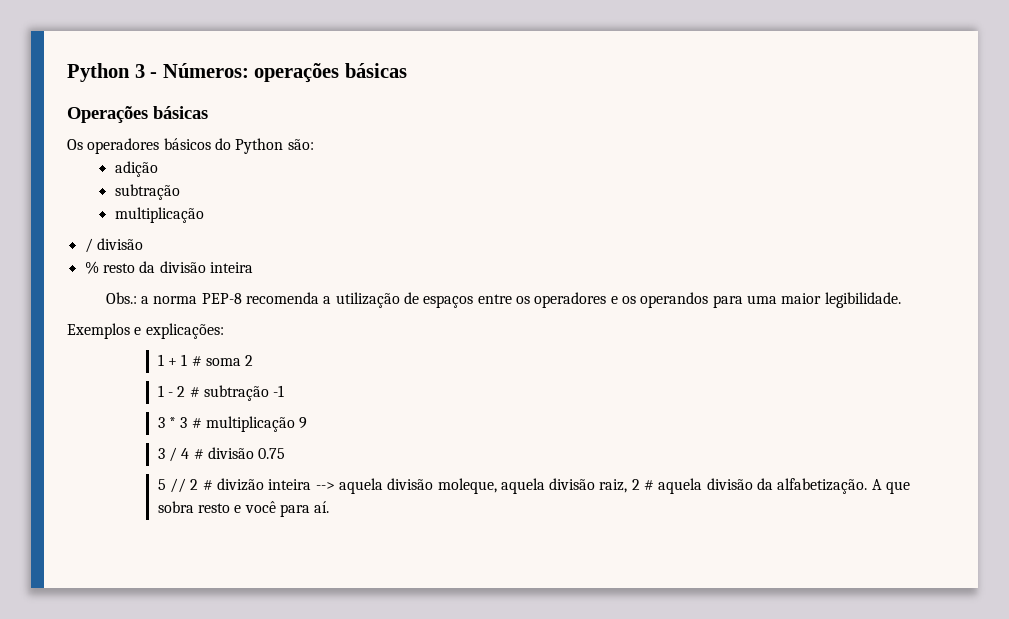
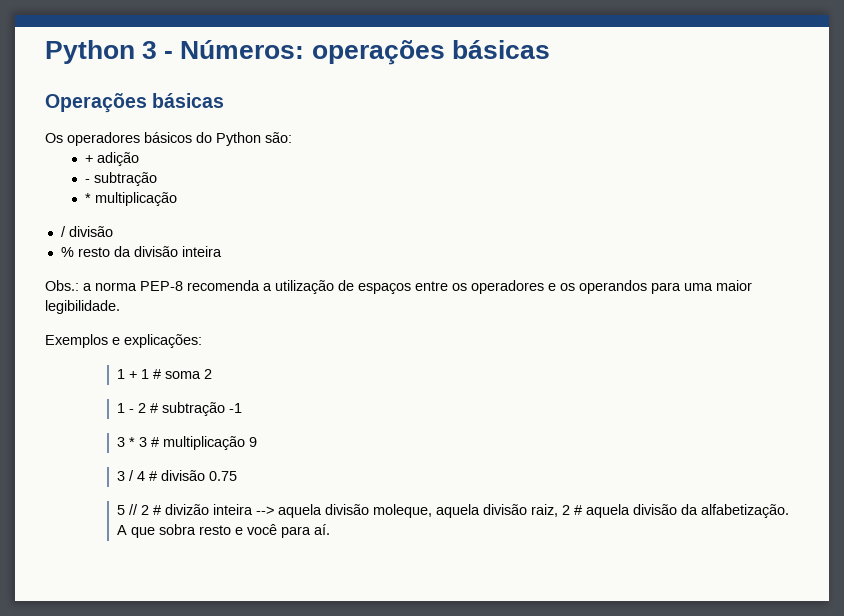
- adição
- subtração
- multiplicação
+ + adição
+ - subtração
+ * multiplicação

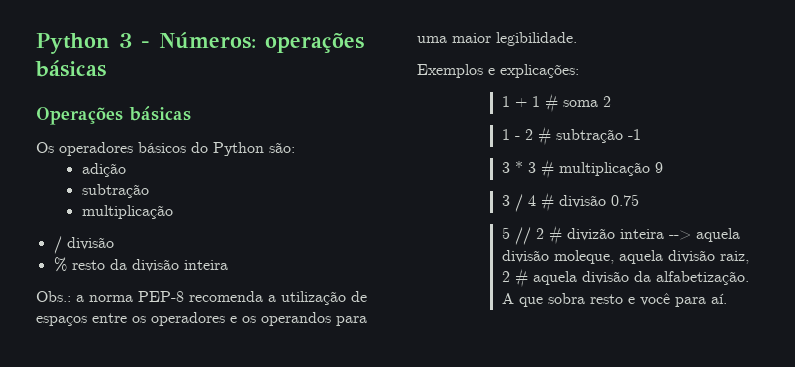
- + adição
- - subtração
- * multiplicação
+ adição
+ subtração
+ multiplicação

